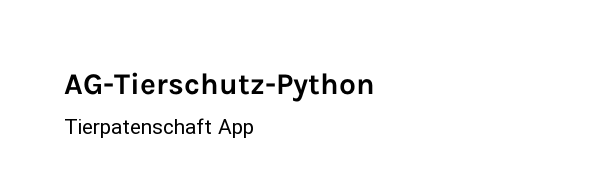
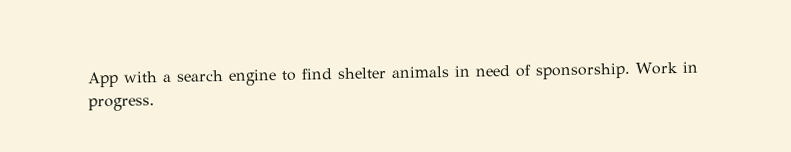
- AG-Tierschutz-Python
- Tierpatenschaft App
+ App with a search engine to find shelter animals in need of sponsorship. Work in progress.

